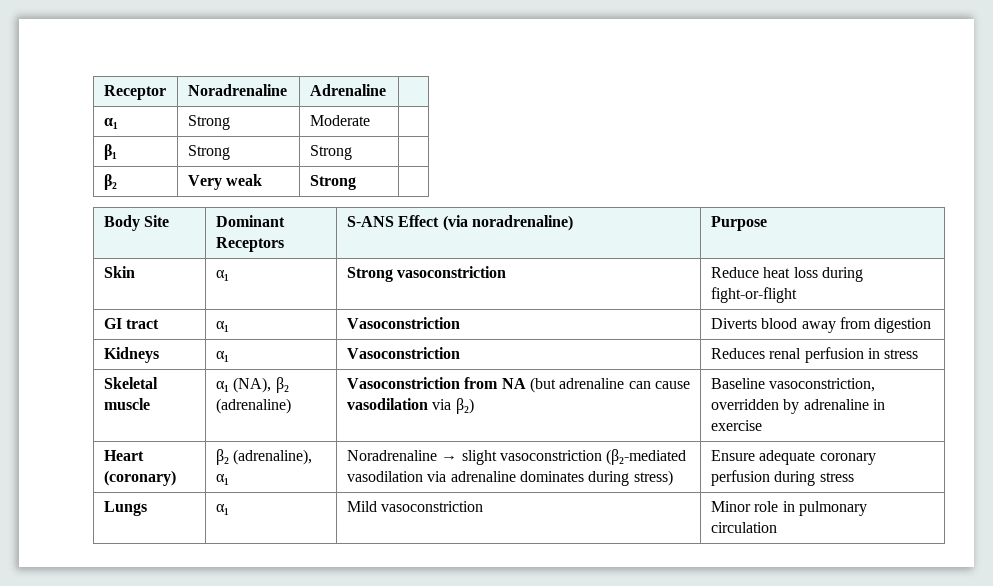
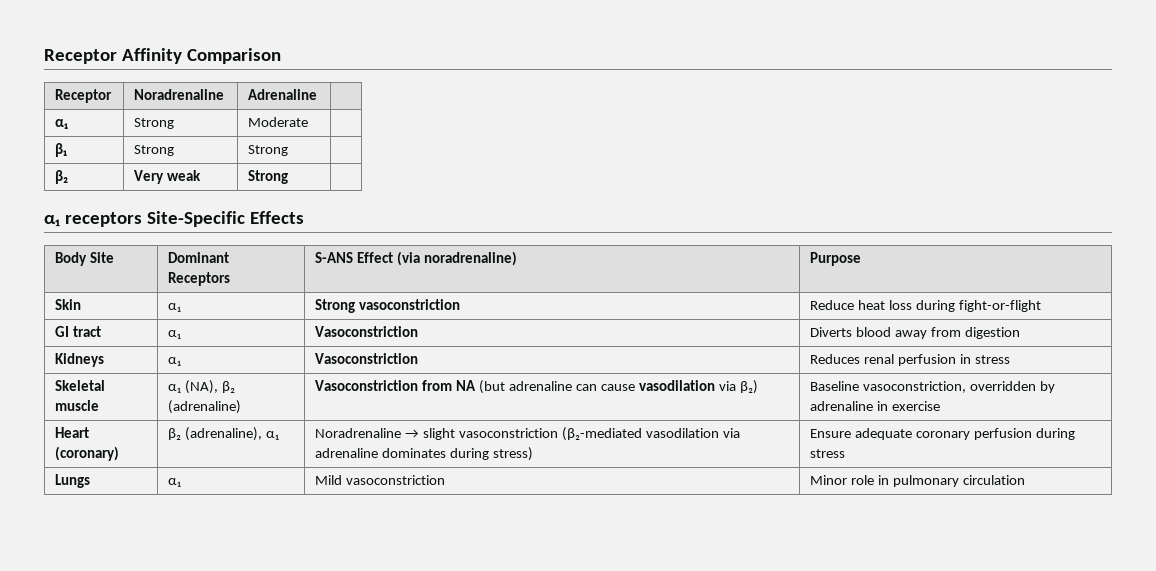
+ Receptor Affinity Comparison
+ α₁ receptors Site-Specific Effects

